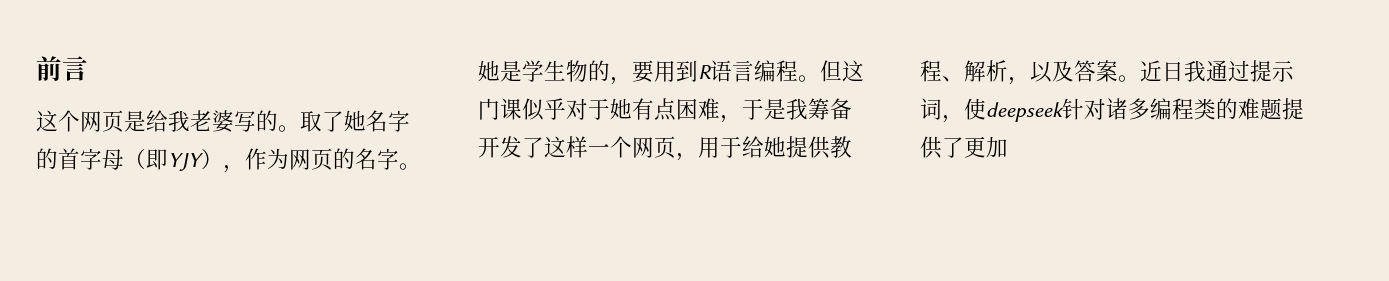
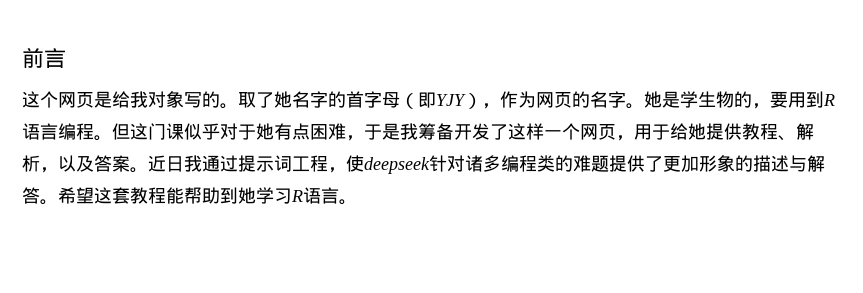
- 这个网页是给我老婆写的。
+ 这个网页是给我对象写的。
- 近日我通过提示词，使deepseek针对诸多编程类的难题提供了更加
+ 近日我通过提示词工程，使deepseek针对诸多编程类的难题提供了更加形象的描述与解答。希望这套教程能帮助到她学习R语言。

